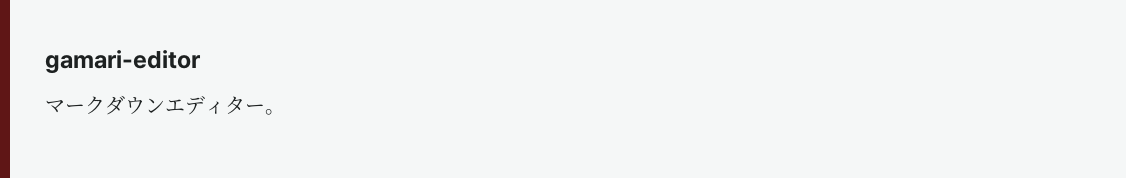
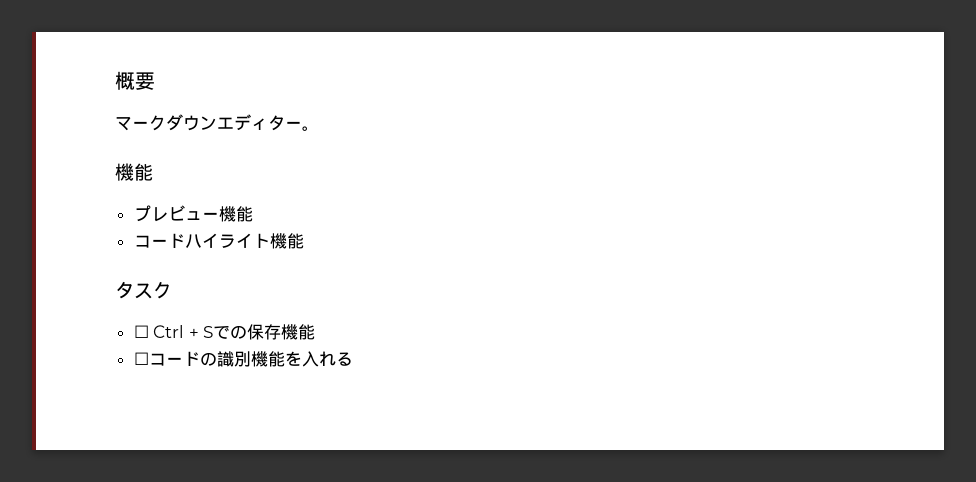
- gamari-editor
+ 概要
  マークダウンエディター。
+ 機能
+ プレビュー機能
+ コードハイライト機能
+ タスク
+ ☐ Ctrl + Sでの保存機能
+ ☐コードの識別機能を入れる

